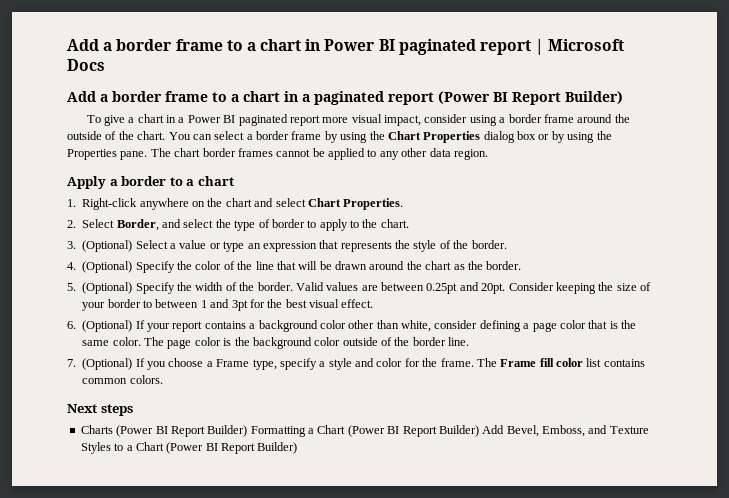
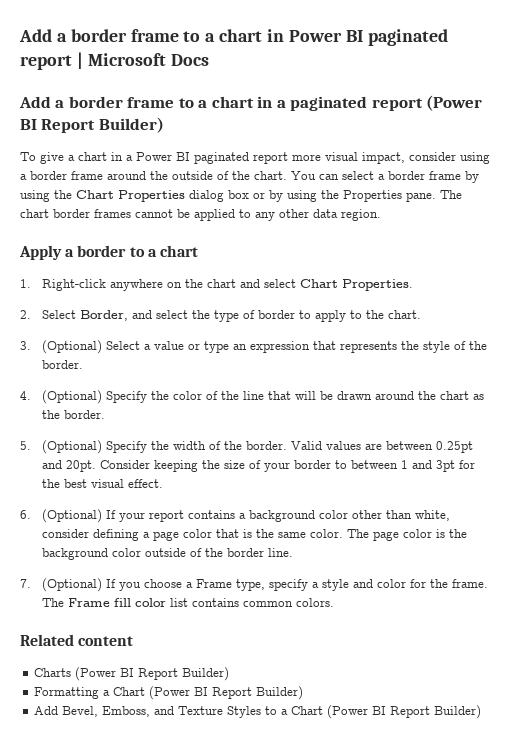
- Next steps
+ Related content
- Charts (Power BI Report Builder) Formatting a Chart (Power BI Report Builder) Add Bevel, Emboss, and Texture Styles to a Chart (Power BI Report Builder)
+ Charts (Power BI Report Builder)
+ Formatting a Chart (Power BI Report Builder)
+ Add Bevel, Emboss, and Texture Styles to a Chart (Power BI Report Builder)

